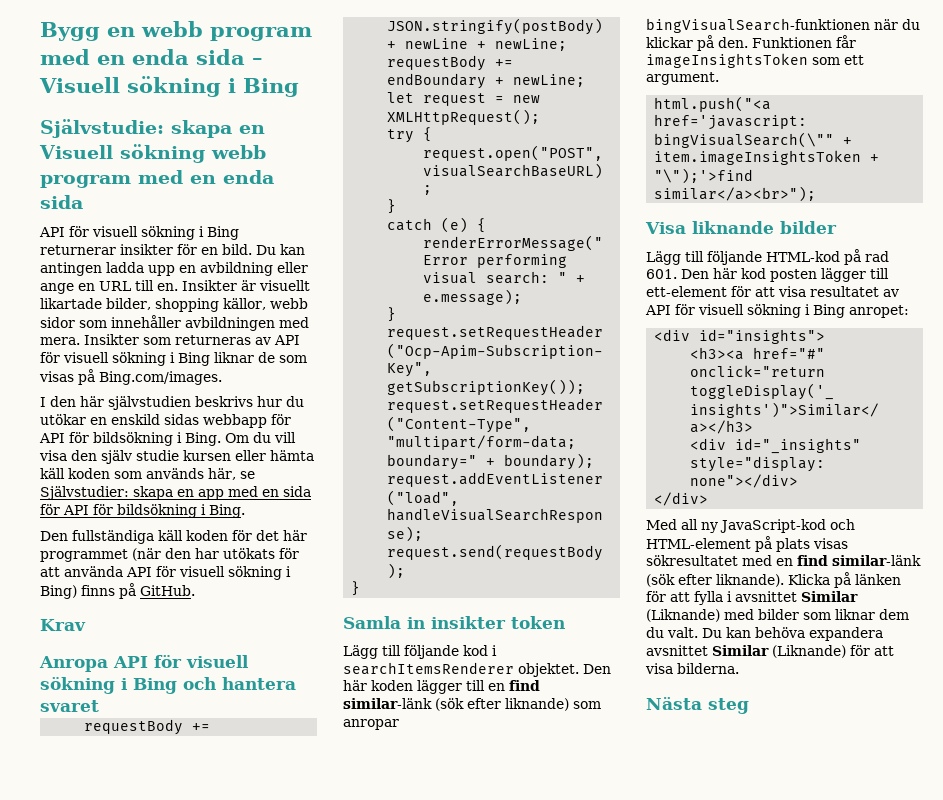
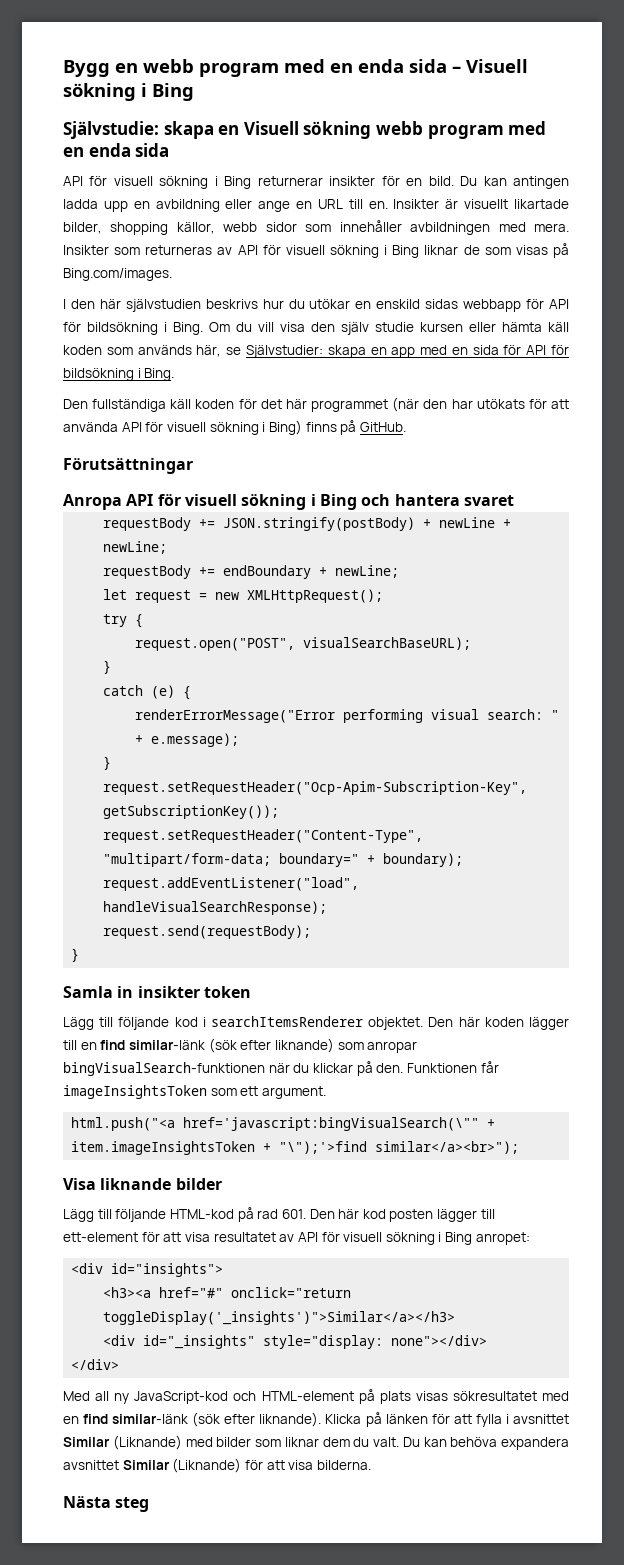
- Krav
+ Förutsättningar

